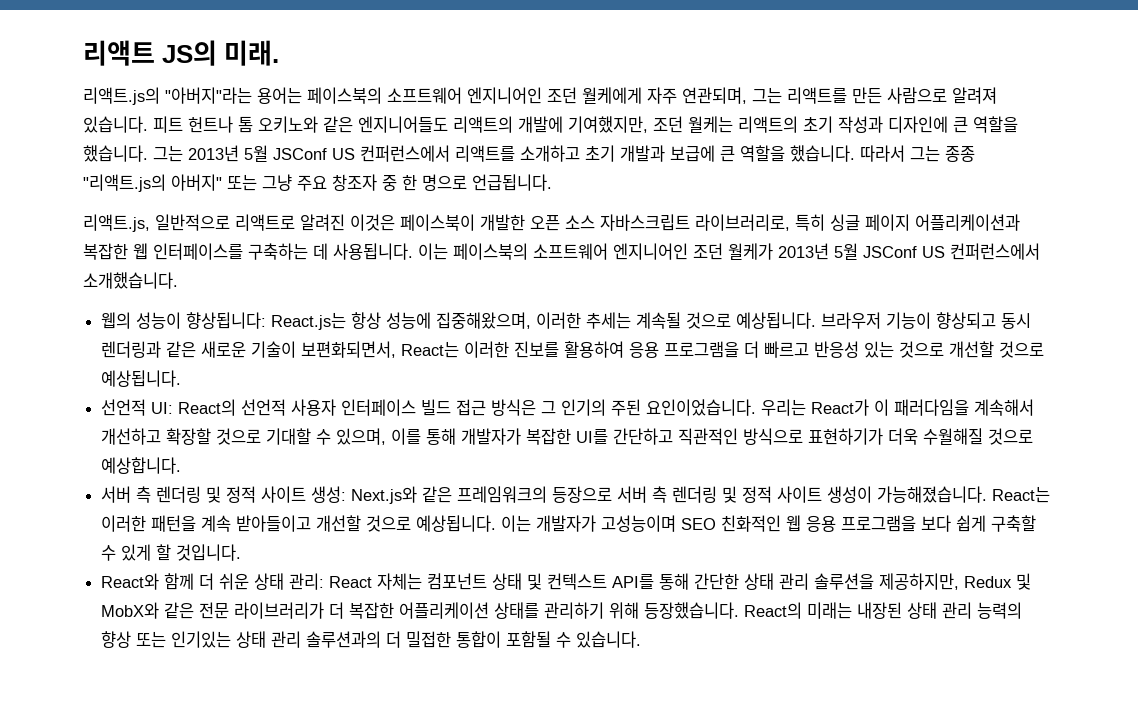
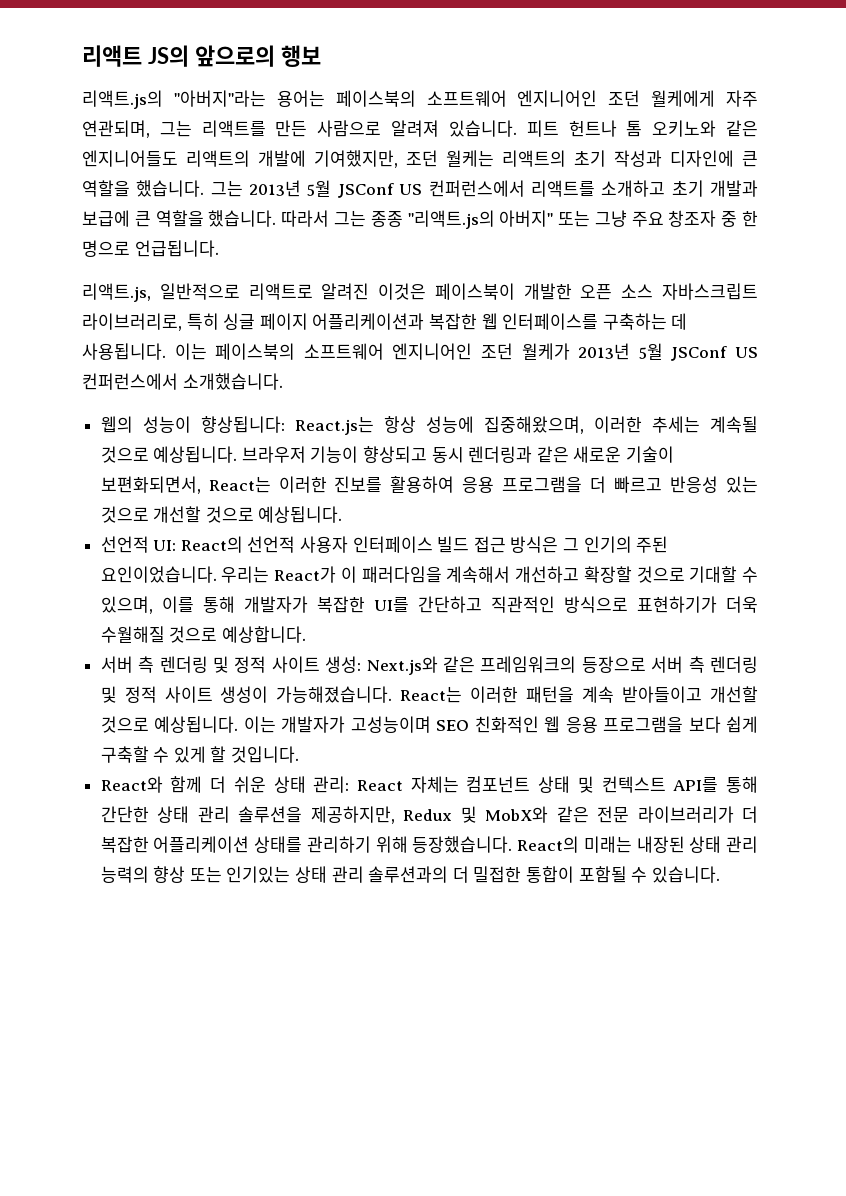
- 리액트 JS의 미래.
+ 리액트 JS의 앞으로의 행보

